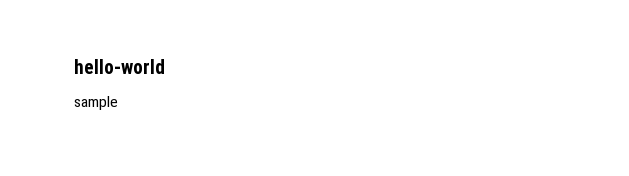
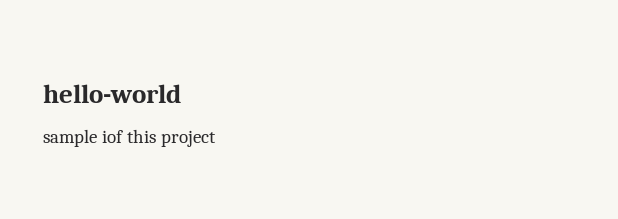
- sample
+ sample iof this project

